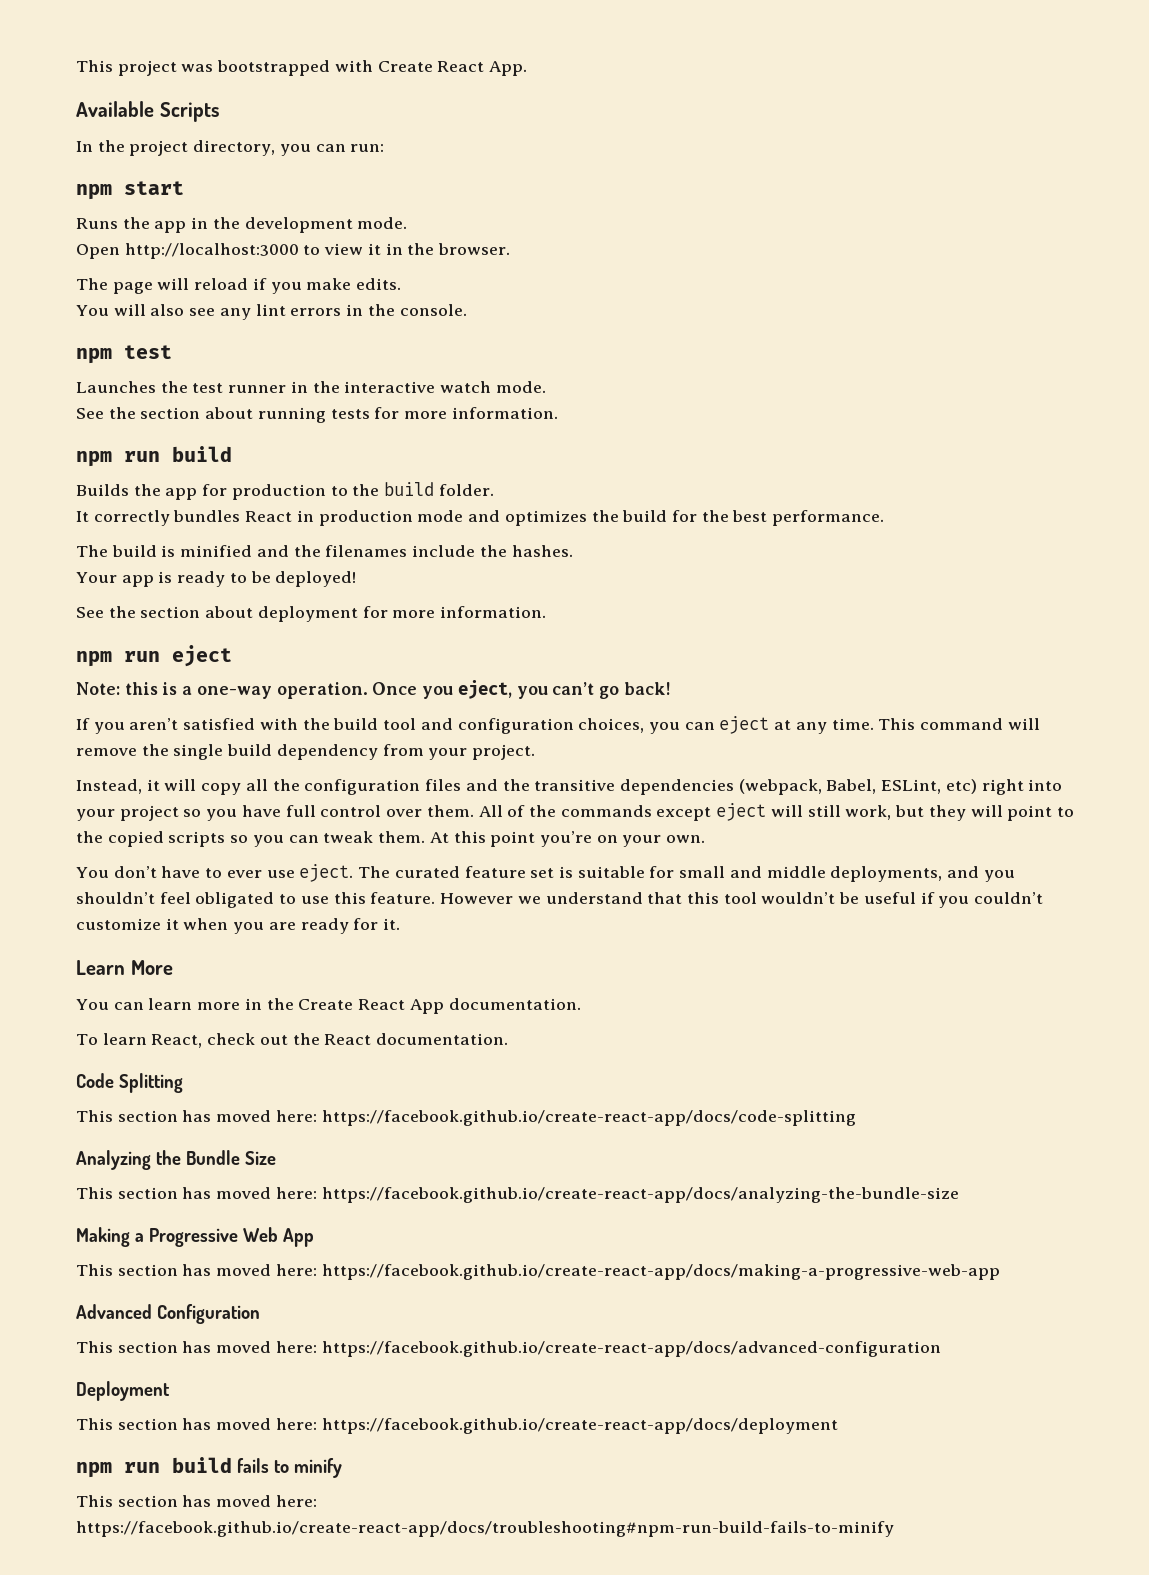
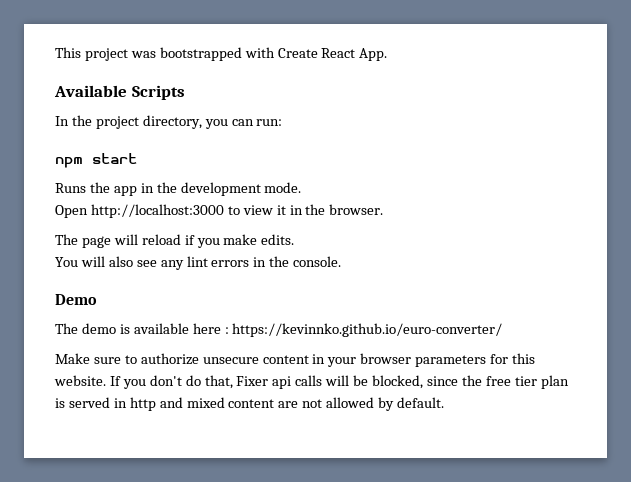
- npm test
- Launches the test runner in the interactive watch mode.
- See the section about running tests for more information.
- npm run build
- Builds the app for production to the build folder.
- It correctly bundles React in production mode and optimizes the build for the best performance.
- The build is minified and the filenames include the hashes.
- Your app is ready to be deployed!
- See the section about deployment for more information.
- npm run eject
- Note: this is a one-way operation. Once you eject, you can’t go back!
- If you aren’t satisfied with the build tool and configuration choices, you can eject at any time. This command will remove the single build dependency from your project.
- Instead, it will copy all the configuration files and the transitive dependencies (webpack, Babel, ESLint, etc) right into your project so you have full control over them. All of the commands except eject will still work, but they will point to the copied scripts so you can tweak them. At this point you’re on your own.
- You don’t have to ever use eject. The curated feature set is suitable for small and middle deployments, and you shouldn’t feel obligated to use this feature. However we understand that this tool wouldn’t be useful if you couldn’t customize it when you are ready for it.
- Learn More
- You can learn more in the Create React App documentation.
- To learn React, check out the React documentation.
- Code Splitting
- This section has moved here: https://facebook.github.io/create-react-app/docs/code-splitting
- Analyzing the Bundle Size
- This section has moved here: https://facebook.github.io/create-react-app/docs/analyzing-the-bundle-size
- Making a Progressive Web App
- This section has moved here: https://facebook.github.io/create-react-app/docs/making-a-progressive-web-app
- Advanced Configuration
- This section has moved here: https://facebook.github.io/create-react-app/docs/advanced-configuration
- Deployment
- This section has moved here: https://facebook.github.io/create-react-app/docs/deployment
- npm run build fails to minify
- This section has moved here: https://facebook.github.io/create-react-app/docs/troubleshooting#npm-run-build-fails-to-minify
+ Demo
+ The demo is available here : https://kevinnko.github.io/euro-converter/
+ Make sure to authorize unsecure content in your browser parameters for this website. If you don't do that, Fixer api calls will be blocked, since the free tier plan is served in http and mixed content are not allowed by default.

